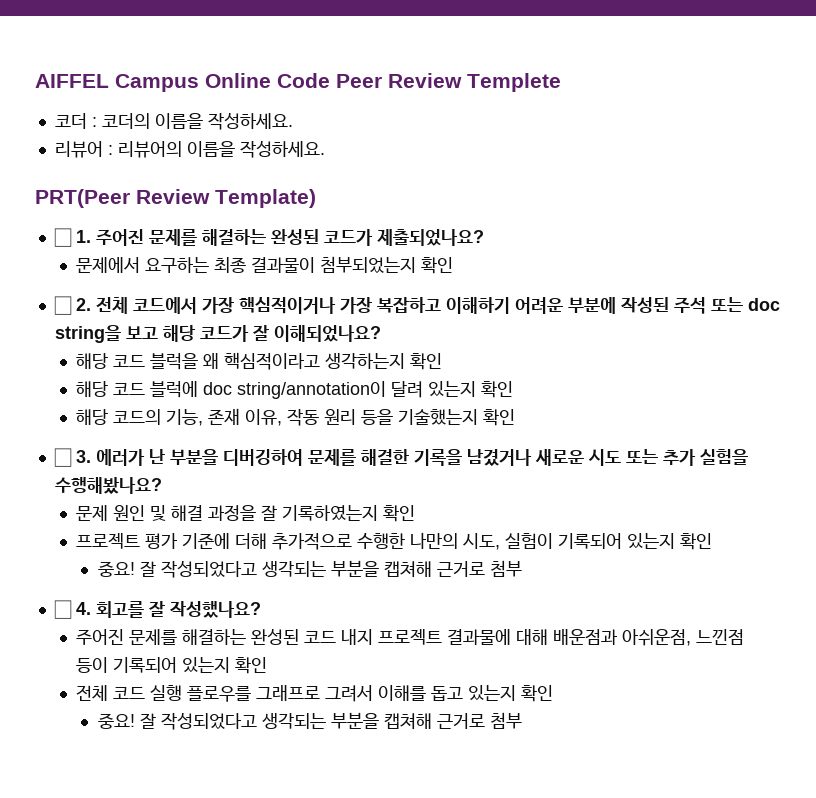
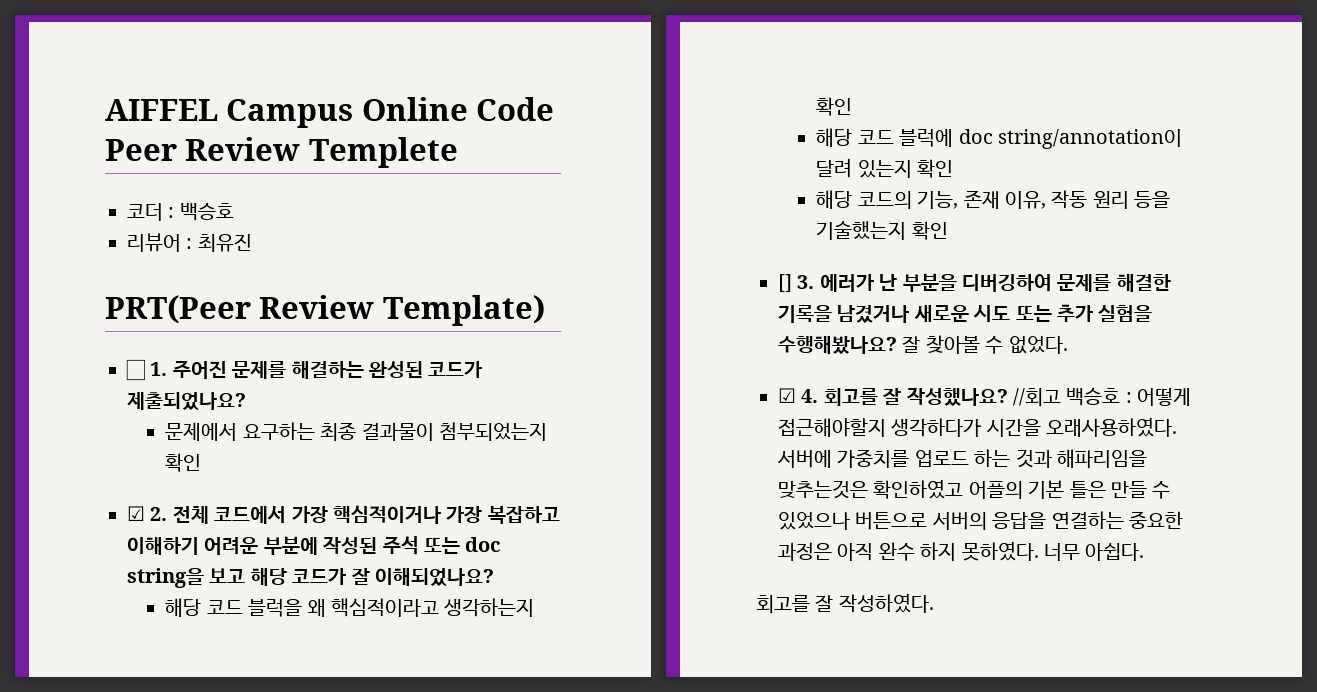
- 코더 : 코더의 이름을 작성하세요.
+ 코더 : 백승호
- 리뷰어 : 리뷰어의 이름을 작성하세요.
+ 리뷰어 : 최유진
- ☐ 2. 전체 코드에서 가장 핵심적이거나 가장 복잡하고 이해하기 어려운 부분에 작성된 주석 또는 doc string을 보고 해당 코드가 잘 이해되었나요?
+ ☑ 2. 전체 코드에서 가장 핵심적이거나 가장 복잡하고 이해하기 어려운 부분에 작성된 주석 또는 doc string을 보고 해당 코드가 잘 이해되었나요?
- ☐ 3. 에러가 난 부분을 디버깅하여 문제를 해결한 기록을 남겼거나 새로운 시도 또는 추가 실험을 수행해봤나요?
- 문제 원인 및 해결 과정을 잘 기록하였는지 확인
- 프로젝트 평가 기준에 더해 추가적으로 수행한 나만의 시도, 실험이 기록되어 있는지 확인
- 중요! 잘 작성되었다고 생각되는 부분을 캡쳐해 근거로 첨부
- ☐ 4. 회고를 잘 작성했나요?
- 주어진 문제를 해결하는 완성된 코드 내지 프로젝트 결과물에 대해 배운점과 아쉬운점, 느낀점 등이 기록되어 있는지 확인
- 전체 코드 실행 플로우를 그래프로 그려서 이해를 돕고 있는지 확인
- 중요! 잘 작성되었다고 생각되는 부분을 캡쳐해 근거로 첨부
+ [] 3. 에러가 난 부분을 디버깅하여 문제를 해결한 기록을 남겼거나 새로운 시도 또는 추가 실험을 수행해봤나요? 잘 찾아볼 수 없었다.
+ ☑ 4. 회고를 잘 작성했나요? //회고 백승호 : 어떻게 접근해야할지 생각하다가 시간을 오래사용하였다. 서버에 가중치를 업로드 하는 것과 해파리임을 맞추는것은 확인하였고 어플의 기본 틀은 만들 수 있었으나 버튼으로 서버의 응답을 연결하는 중요한 과정은 아직 완수 하지 못하였다. 너무 아쉽다.
+ 회고를 잘 작성하였다.

